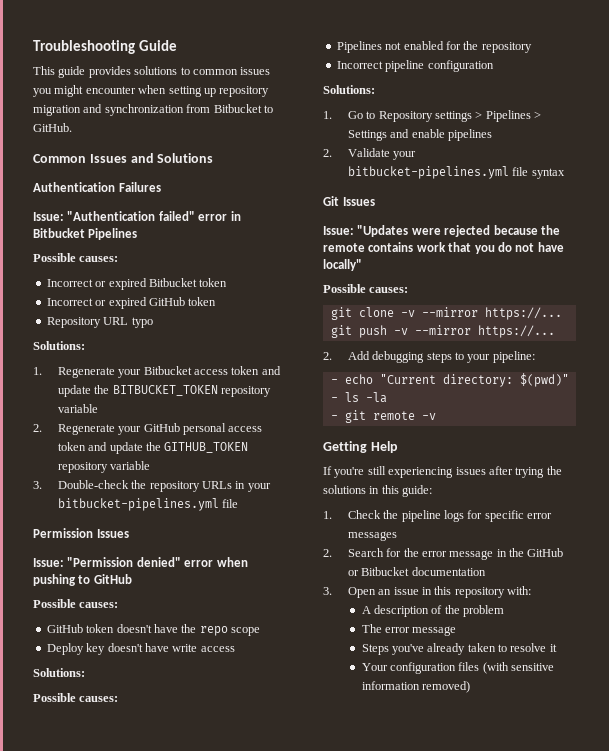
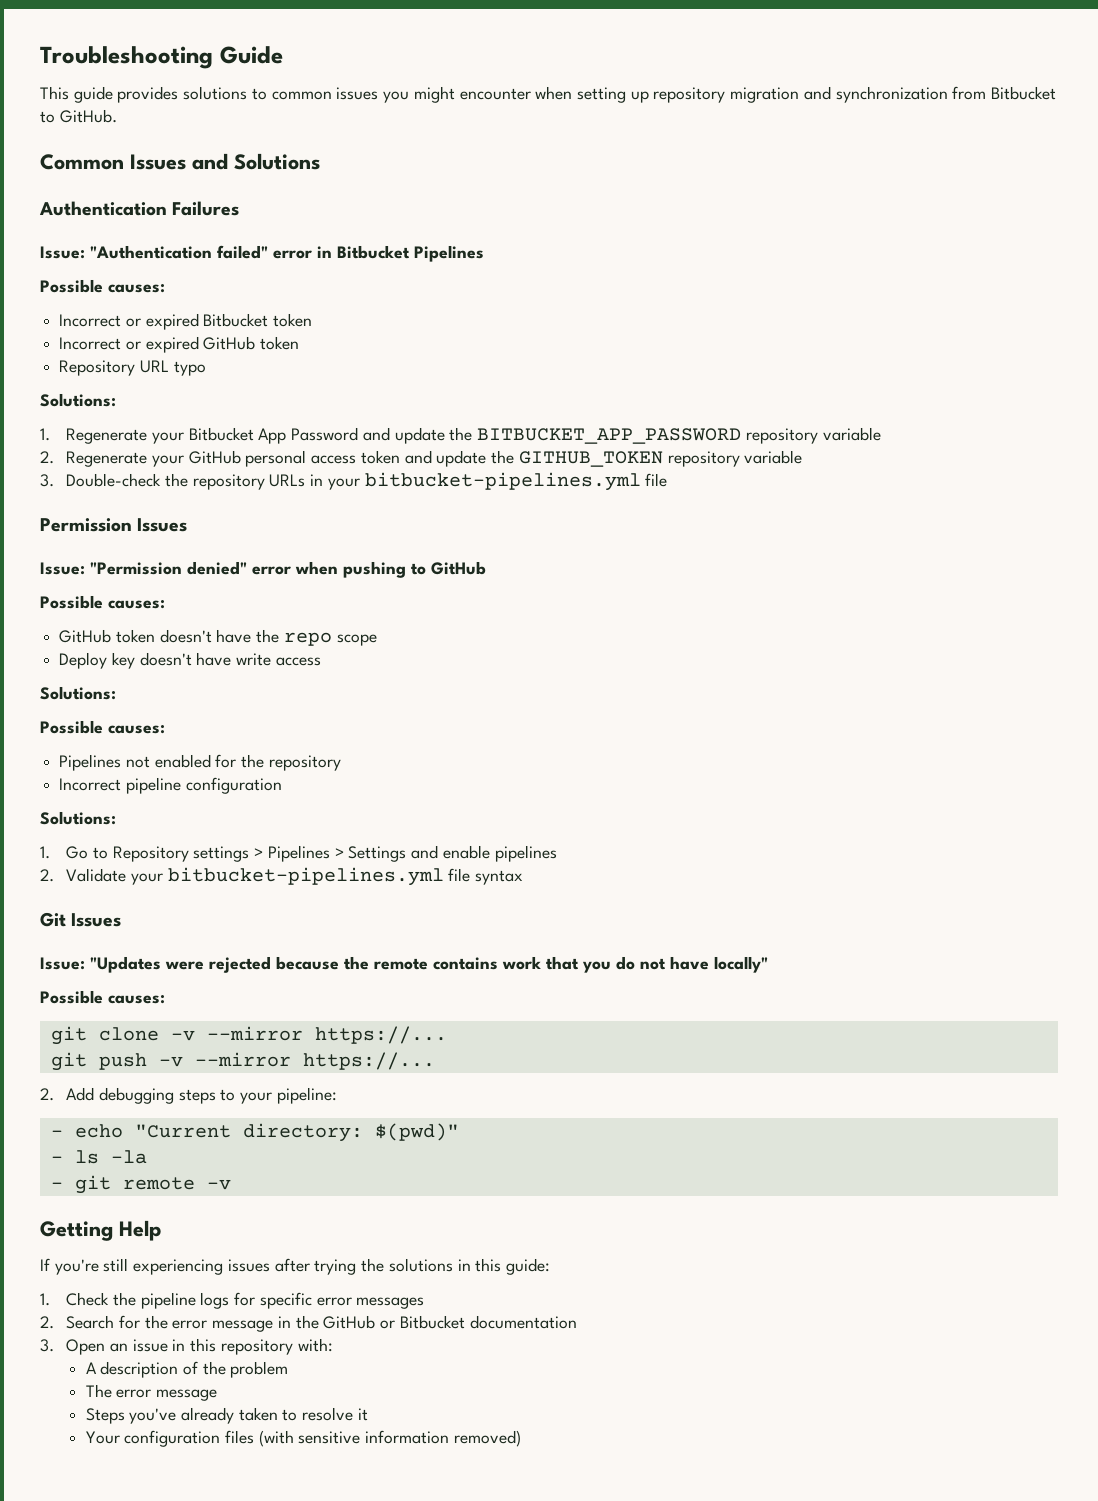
- 1. Regenerate your Bitbucket access token and update the BITBUCKET_TOKEN repository variable
+ 1. Regenerate your Bitbucket App Password and update the BITBUCKET_APP_PASSWORD repository variable

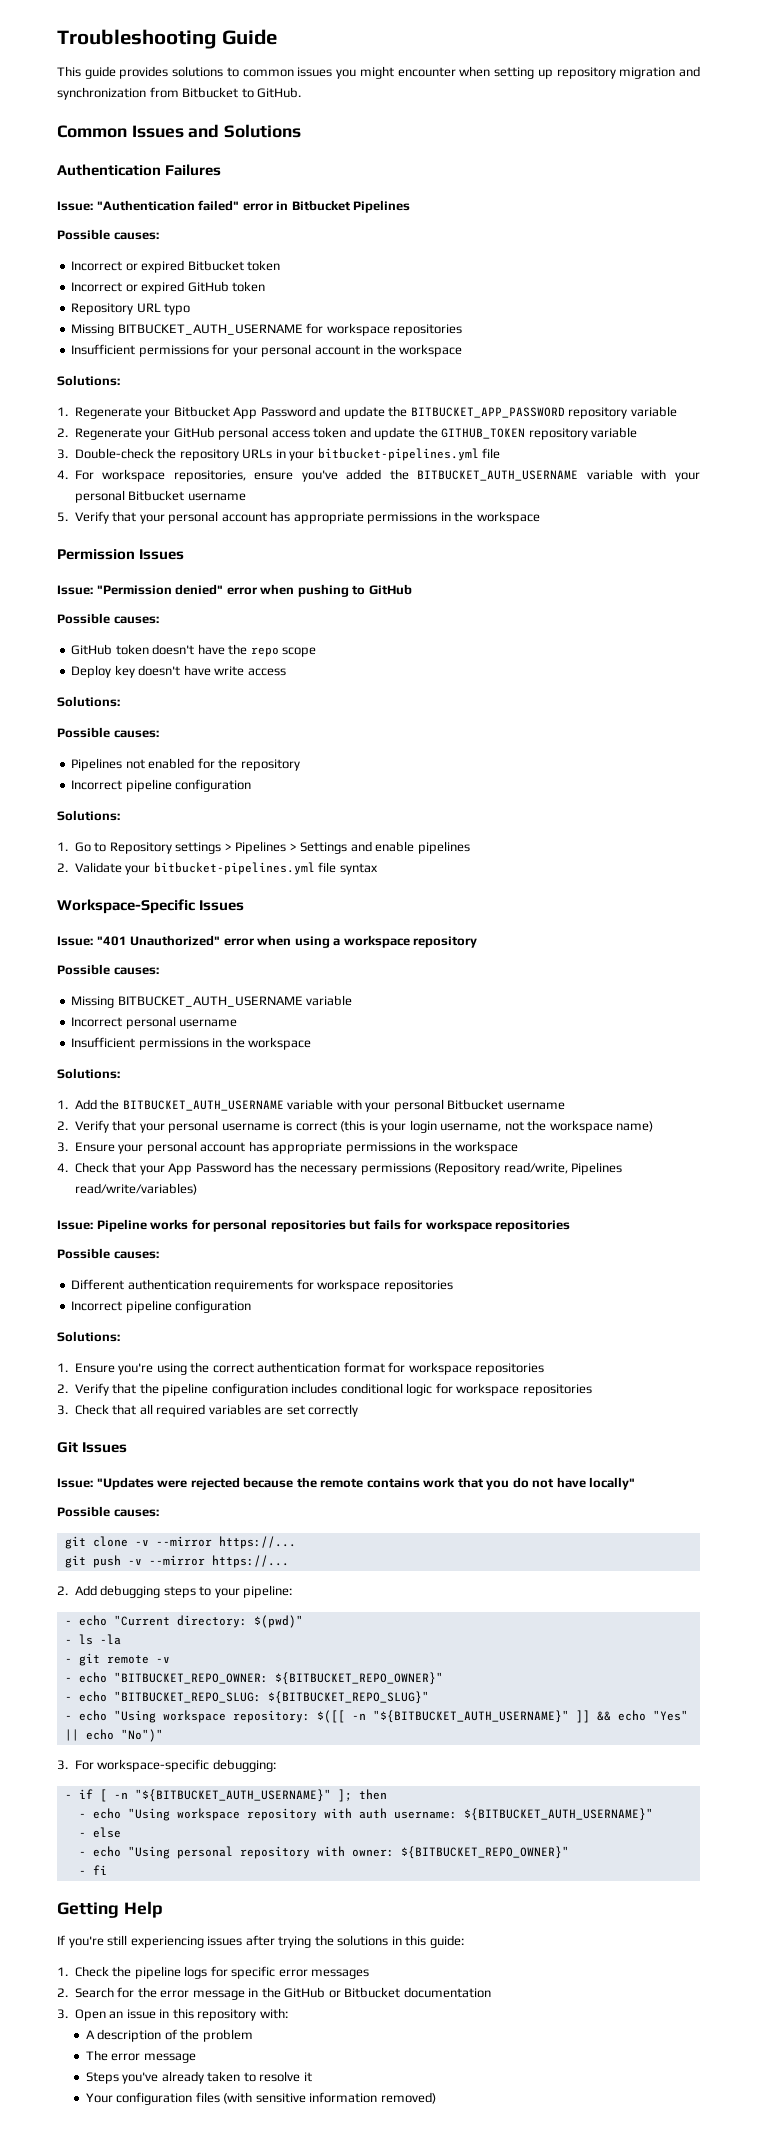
+ Missing BITBUCKET_AUTH_USERNAME for workspace repositories
+ Insufficient permissions for your personal account in the workspace
+ 4. For workspace repositories, ensure you've added the BITBUCKET_AUTH_USERNAME variable with your personal Bitbucket username
+ 5. Verify that your personal account has appropriate permissions in the workspace
+ Workspace-Specific Issues
+ Issue: "401 Unauthorized" error when using a workspace repository
+ Possible causes:
+ Missing BITBUCKET_AUTH_USERNAME variable
+ Incorrect personal username
+ Insufficient permissions in the workspace
+ Solutions:
+ 1. Add the BITBUCKET_AUTH_USERNAME variable with your personal Bitbucket username
+ 2. Verify that your personal username is correct (this is your login username, not the workspace name)
+ 3. Ensure your personal account has appropriate permissions in the workspace
+ 4. Check that your App Password has the necessary permissions (Repository read/write, Pipelines read/write/variables)
+ Issue: Pipeline works for personal repositories but fails for workspace repositories
+ Possible causes:
+ Different authentication requirements for workspace repositories
+ Incorrect pipeline configuration
+ Solutions:
+ 1. Ensure you're using the correct authentication format for workspace repositories
+ 2. Verify that the pipeline configuration includes conditional logic for workspace repositories
+ 3. Check that all required variables are set correctly
+ - echo "BITBUCKET_REPO_OWNER: ${BITBUCKET_REPO_OWNER}"
+ - echo "BITBUCKET_REPO_SLUG: ${BITBUCKET_REPO_SLUG}"
+ - echo "Using workspace repository: $([[ -n "${BITBUCKET_AUTH_USERNAME}" ]] && echo "Yes" || echo "No")"
+ 3. For workspace-specific debugging:
+ - if [ -n "${BITBUCKET_AUTH_USERNAME}" ]; then
+ - echo "Using workspace repository with auth username: ${BITBUCKET_AUTH_USERNAME}"
+ - else
+ - echo "Using personal repository with owner: ${BITBUCKET_REPO_OWNER}"
+ - fi

